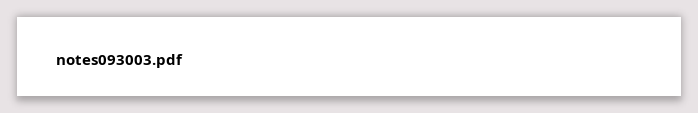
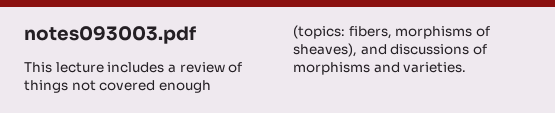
+ This lecture includes a review of things not covered enough (topics: fibers, morphisms of sheaves), and discussions of morphisms and varieties.

